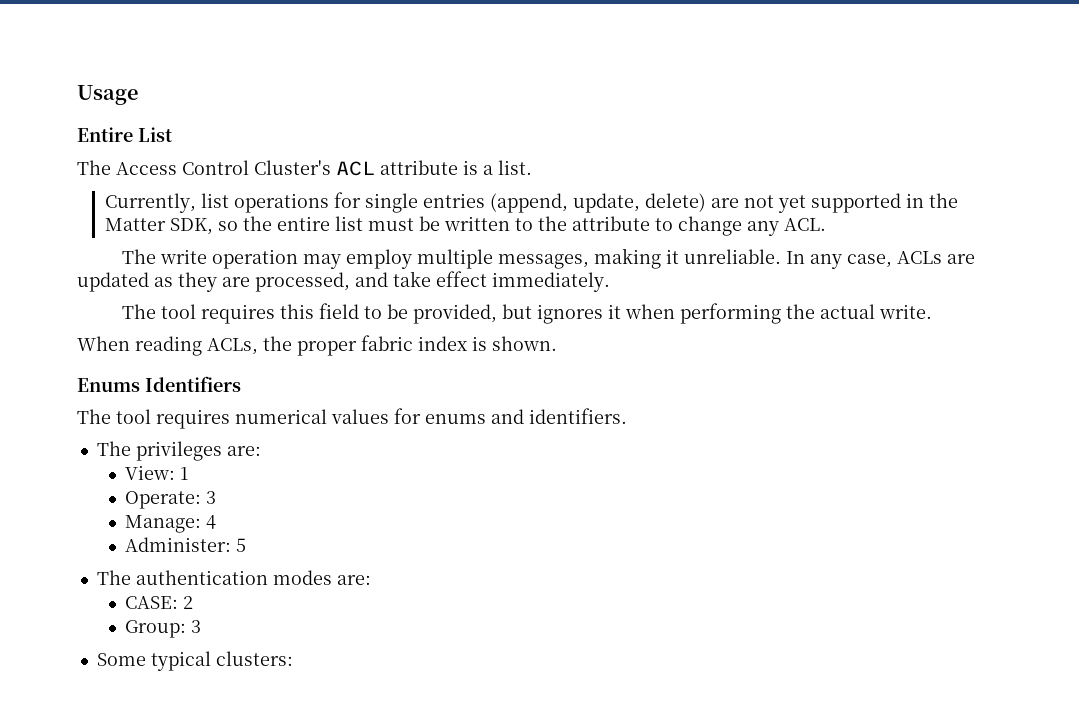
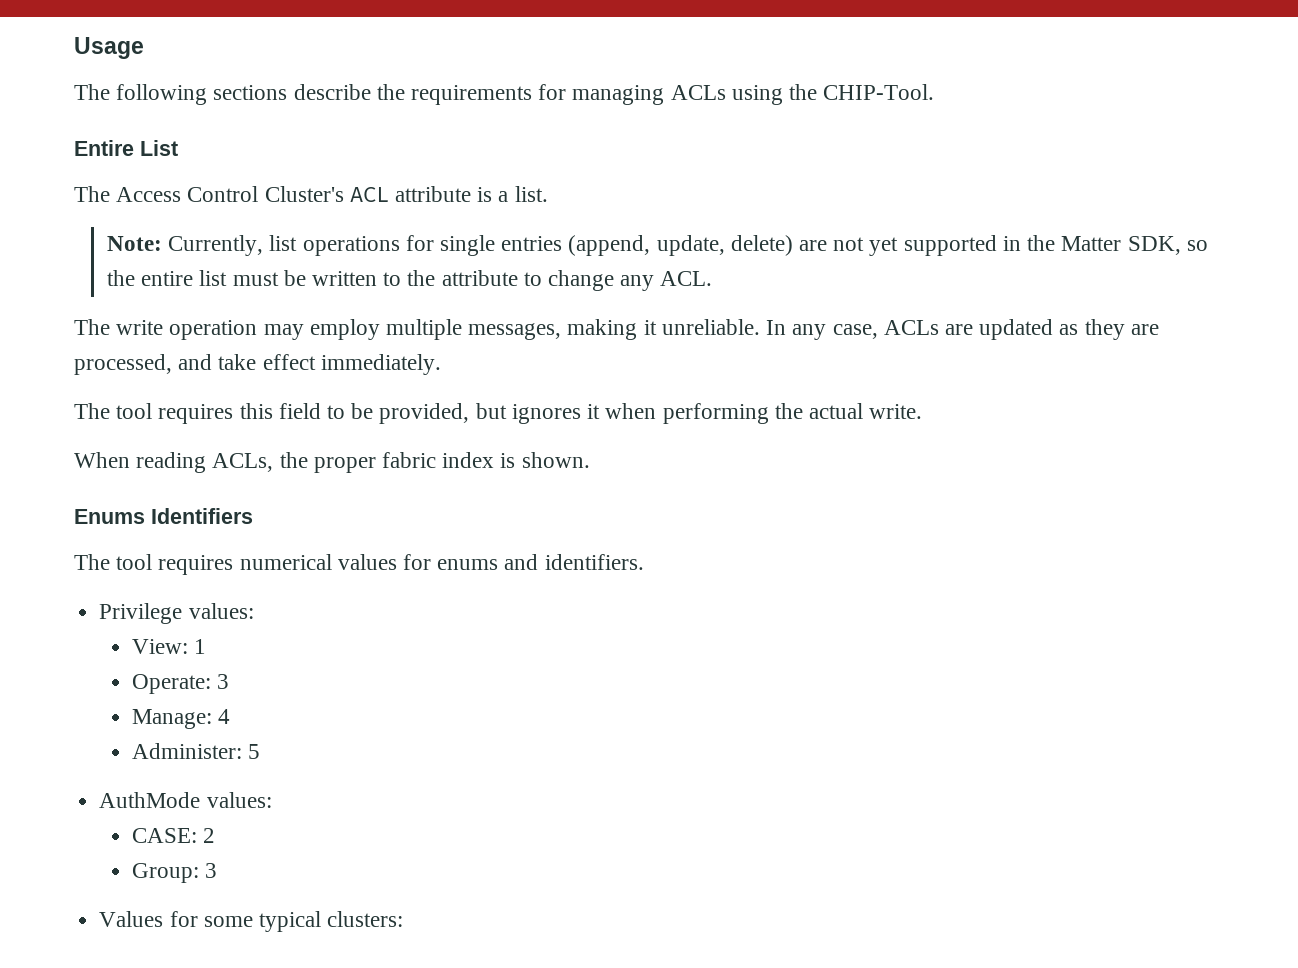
+ The following sections describe the requirements for managing ACLs using the CHIP-Tool.
- Currently, list operations for single entries (append, update, delete) are not yet supported in the Matter SDK, so the entire list must be written to the attribute to change any ACL.
+ Note: Currently, list operations for single entries (append, update, delete) are not yet supported in the Matter SDK, so the entire list must be written to the attribute to change any ACL.
- The privileges are:
+ Privilege values:
- The authentication modes are:
+ AuthMode values:
- Some typical clusters:
+ Values for some typical clusters:

